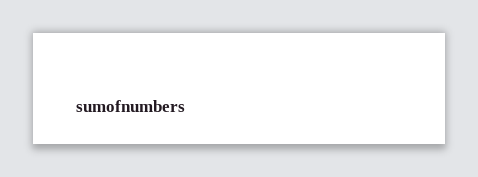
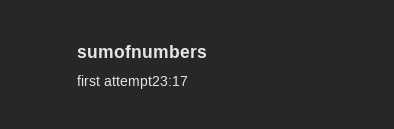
+ first attempt23:17

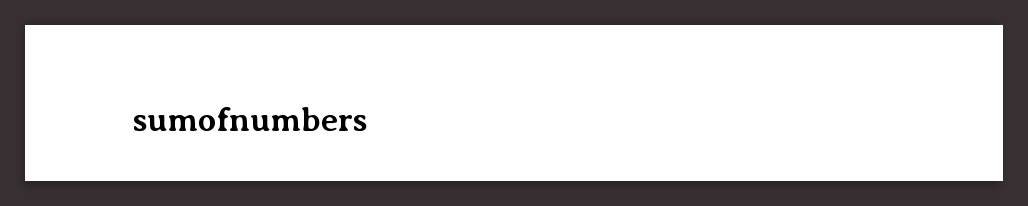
- first attempt23:17

